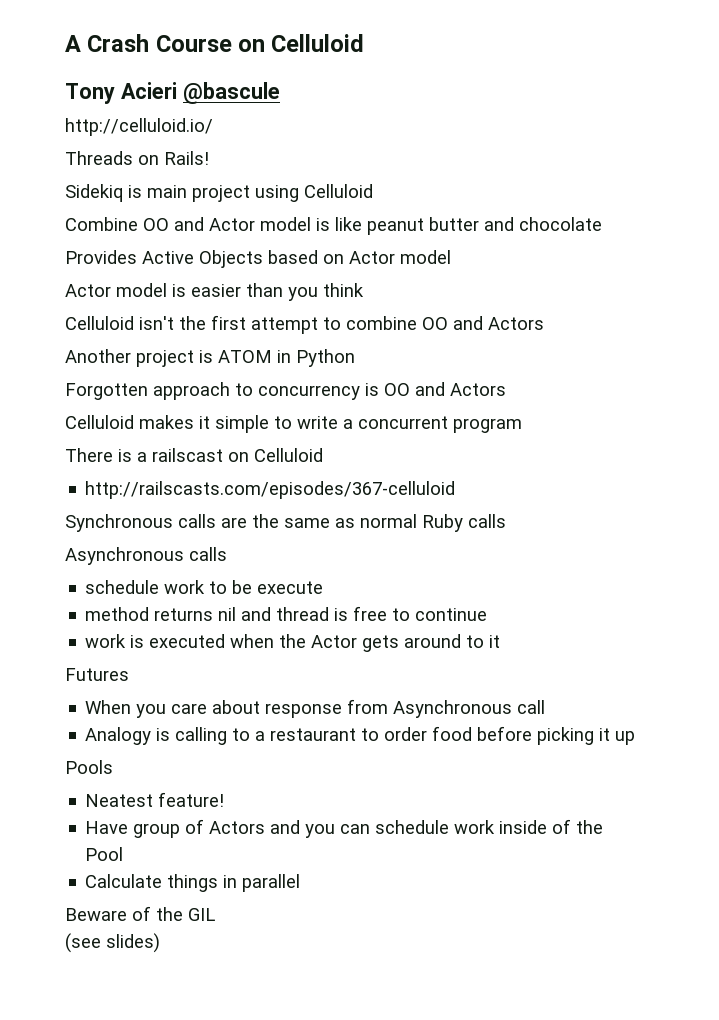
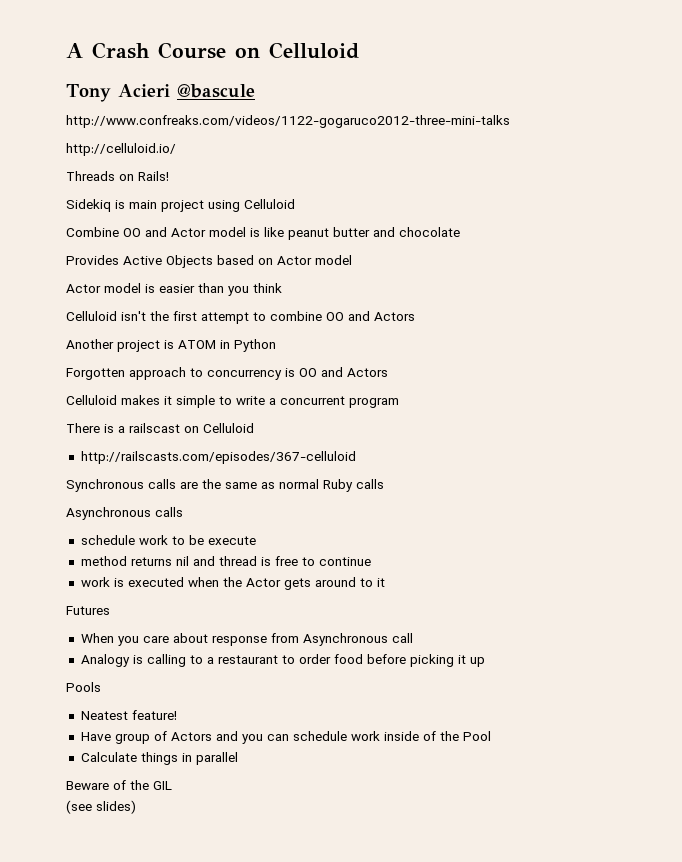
+ http://www.confreaks.com/videos/1122-gogaruco2012-three-mini-talks

